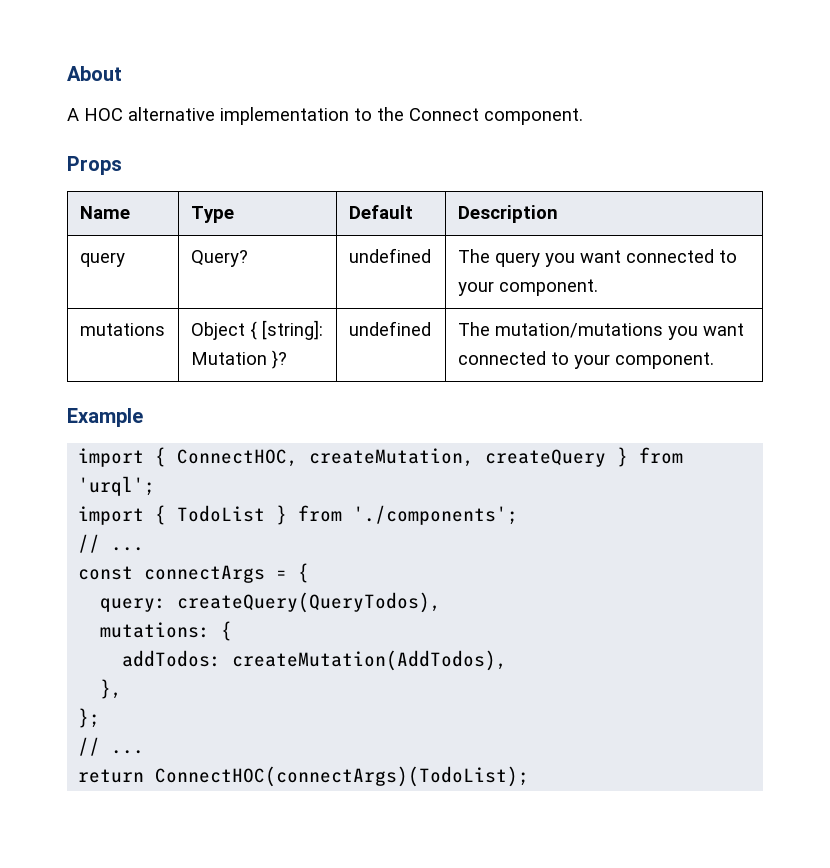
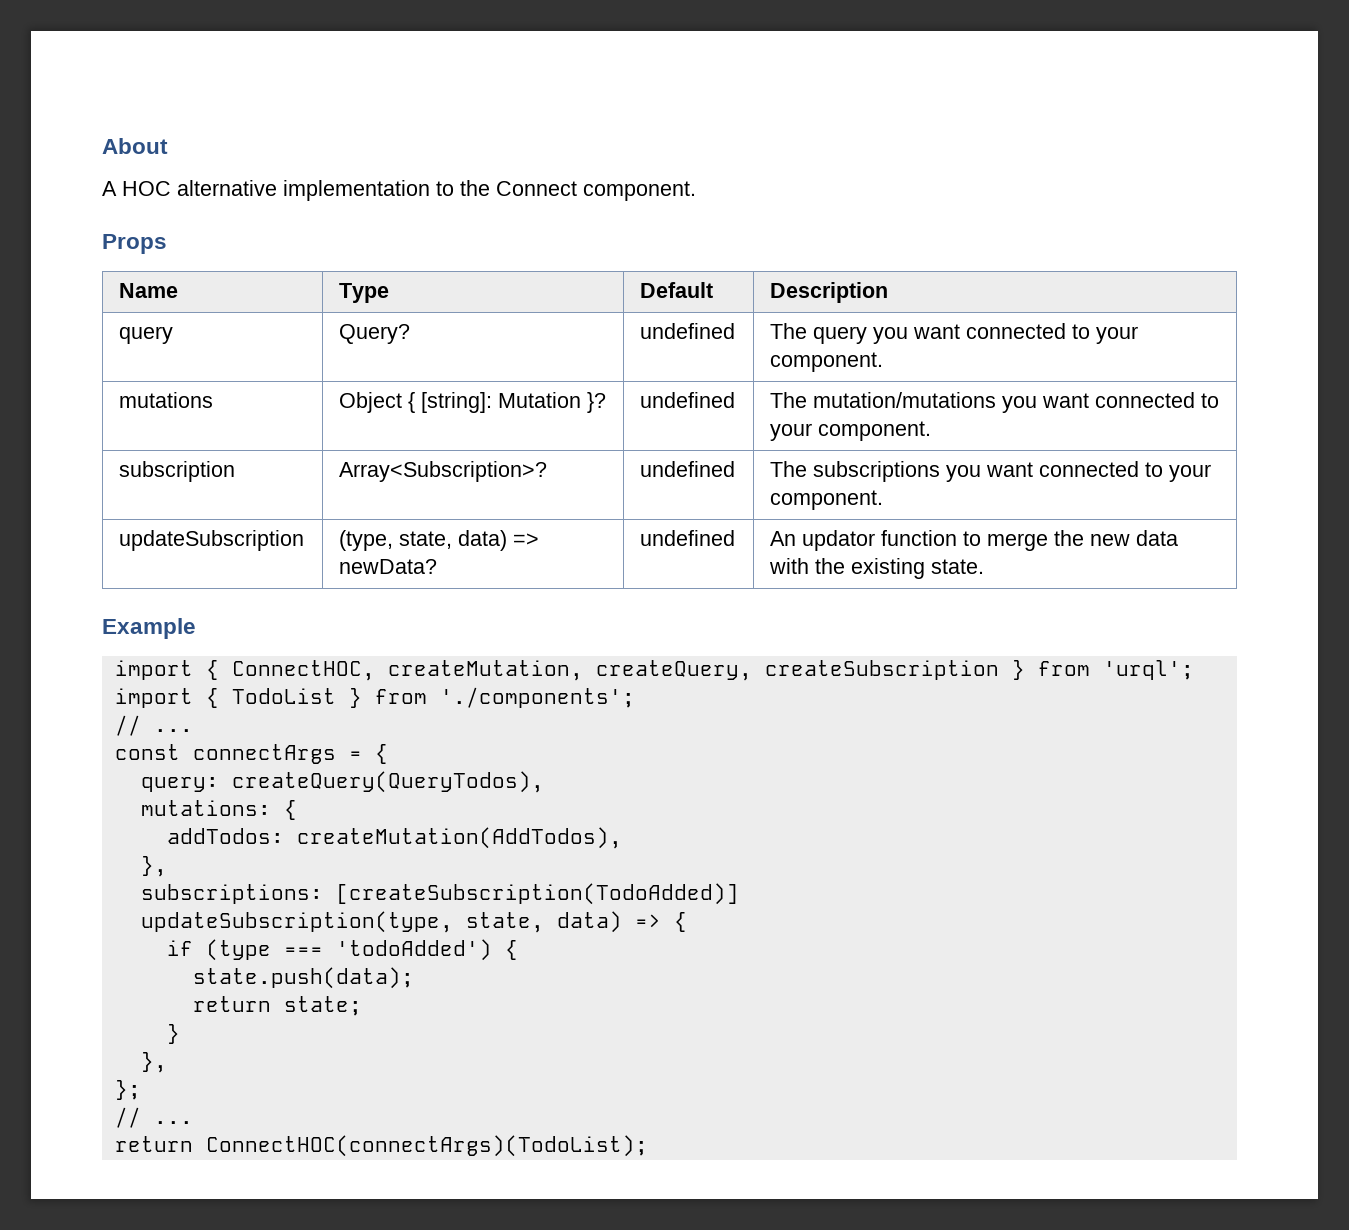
+ subscription | Array<Subscription>? | undefined | The subscriptions you want connected to your component.
+ updateSubscription | (type, state, data) => newData? | undefined | An updator function to merge the new data with the existing state.
- import { ConnectHOC, createMutation, createQuery } from 'urql';
+ import { ConnectHOC, createMutation, createQuery, createSubscription } from 'urql';
+ subscriptions: [createSubscription(TodoAdded)]
+ updateSubscription(type, state, data) => {
+ if (type === 'todoAdded') {
+ state.push(data);
+ return state;
+ }
+ },

